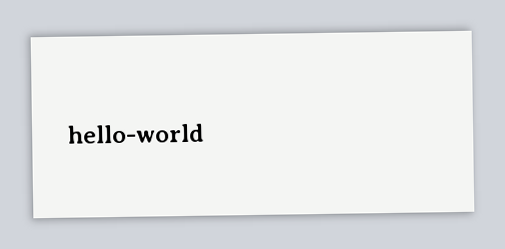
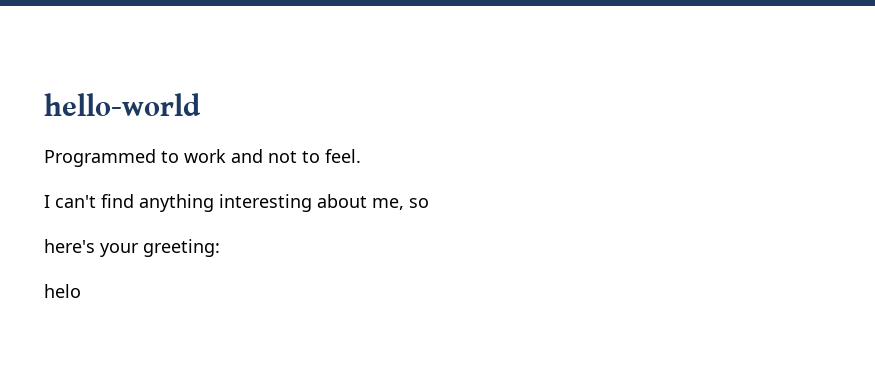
+ Programmed to work and not to feel.
+ I can't find anything interesting about me, so
+ here's your greeting:
+ helo

